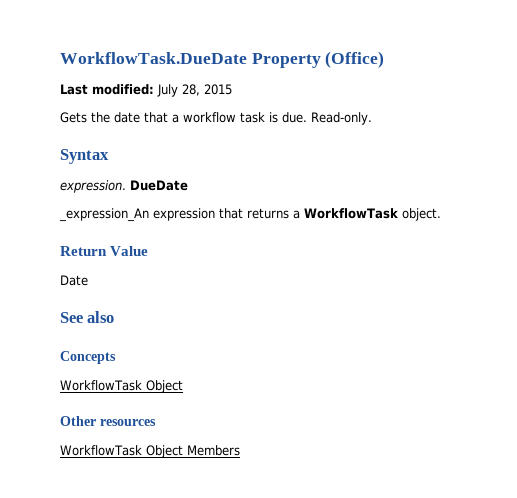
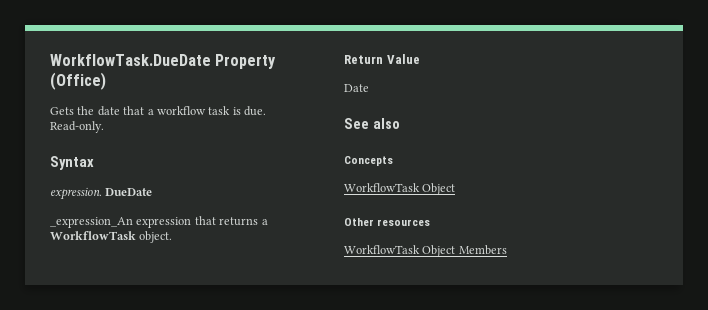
- Last modified: July 28, 2015

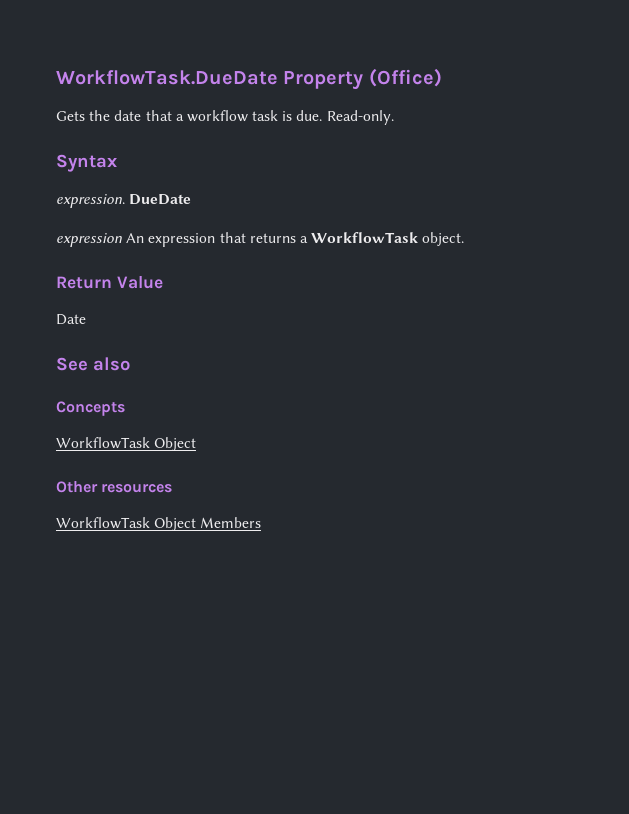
- _expression_An expression that returns a WorkflowTask object.
+ expression An expression that returns a WorkflowTask object.

